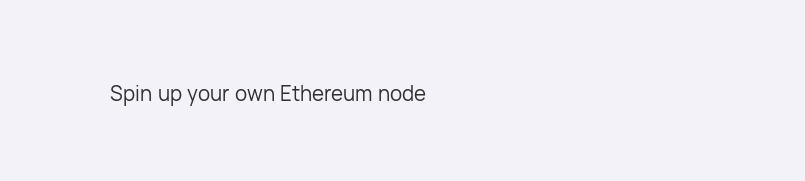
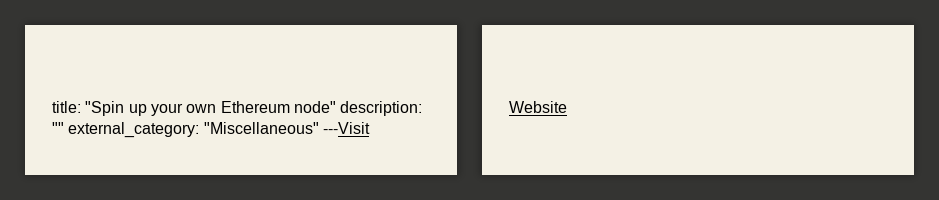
- Spin up your own Ethereum node
+ title: "Spin up your own Ethereum node" description: "" external_category: "Miscellaneous" ---Visit Website

